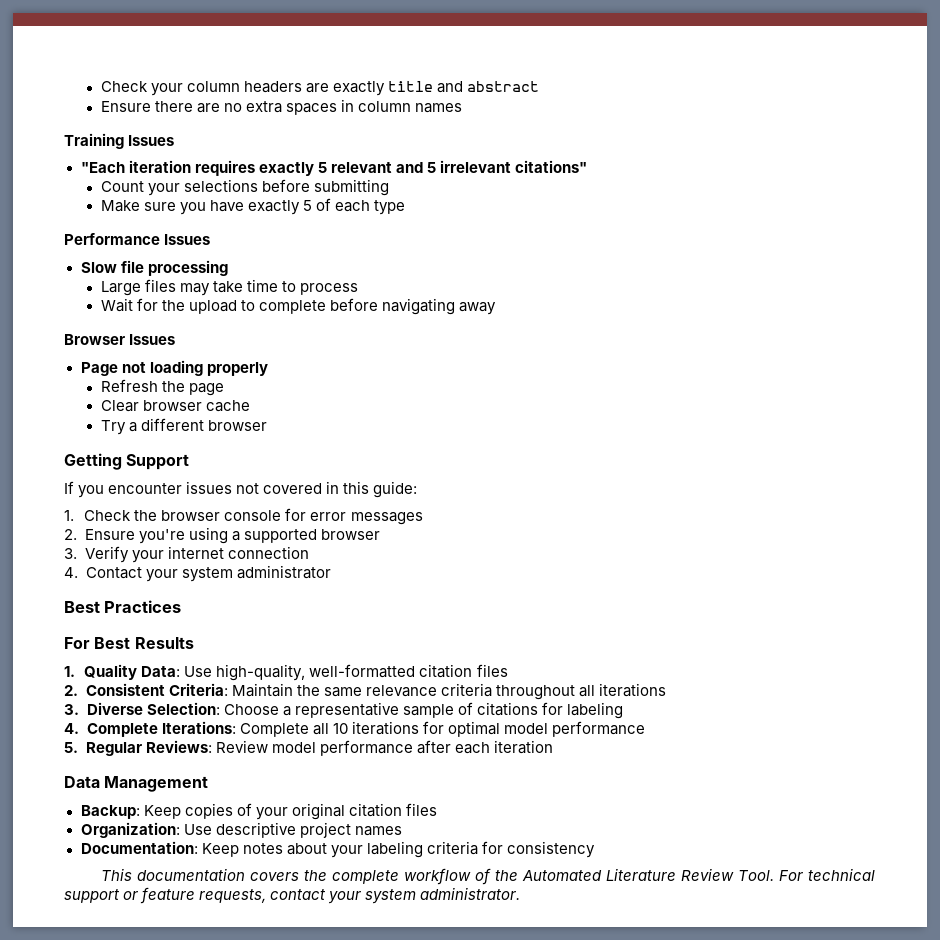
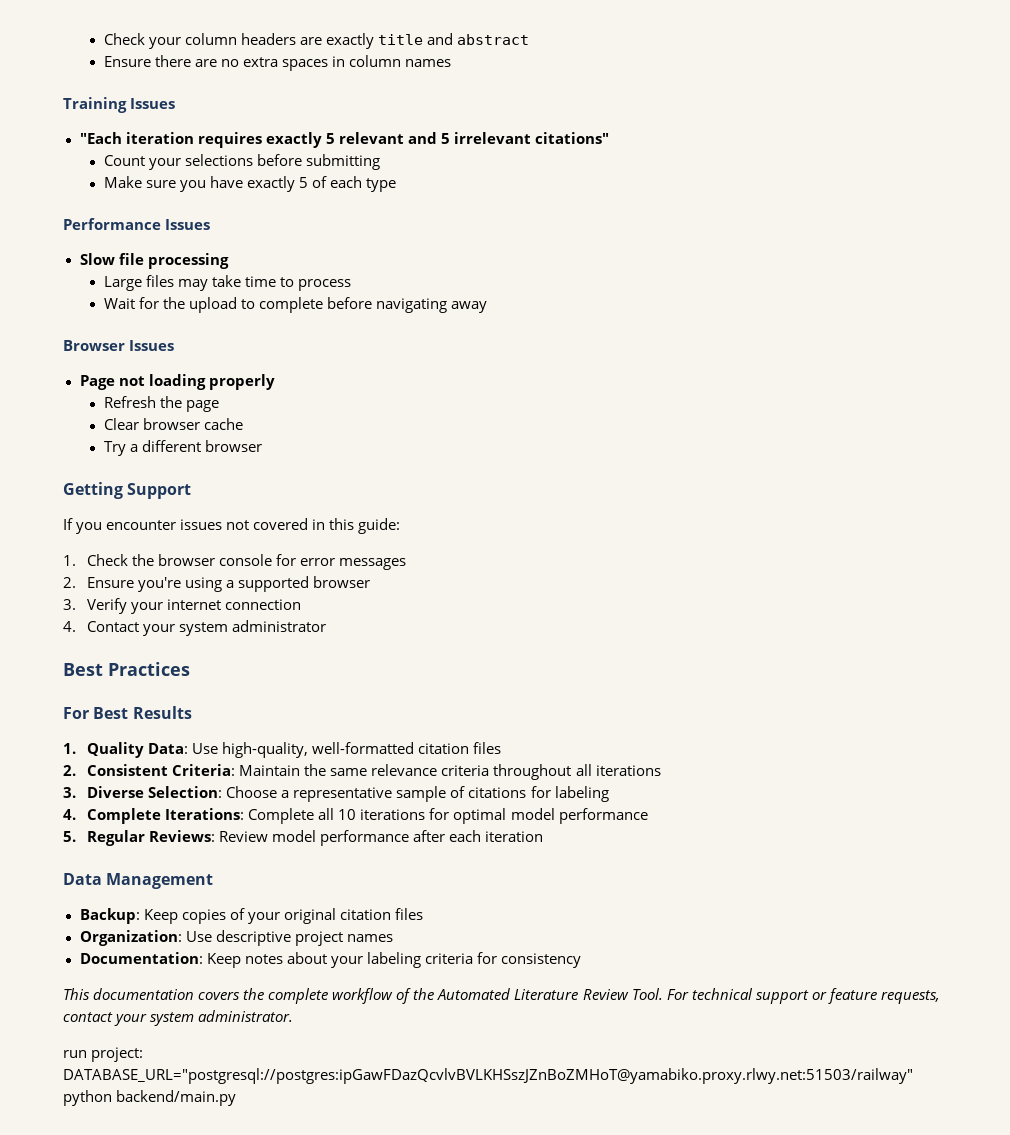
+ run project: DATABASE_URL="postgresql://postgres:ipGawFDazQcvlvBVLKHSszJZnBoZMHoT@yamabiko.proxy.rlwy.net:51503/railway" python backend/main.py

